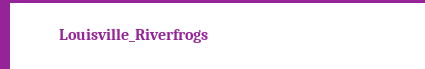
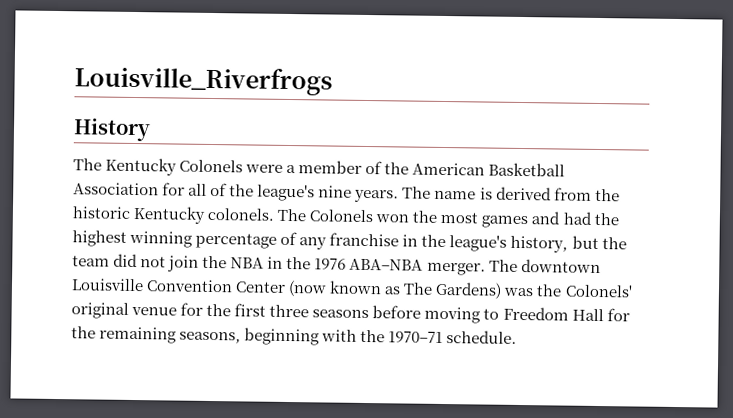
+ History
+ The Kentucky Colonels were a member of the American Basketball Association for all of the league's nine years. The name is derived from the historic Kentucky colonels. The Colonels won the most games and had the highest winning percentage of any franchise in the league's history, but the team did not join the NBA in the 1976 ABA–NBA merger. The downtown Louisville Convention Center (now known as The Gardens) was the Colonels' original venue for the first three seasons before moving to Freedom Hall for the remaining seasons, beginning with the 1970–71 schedule.

